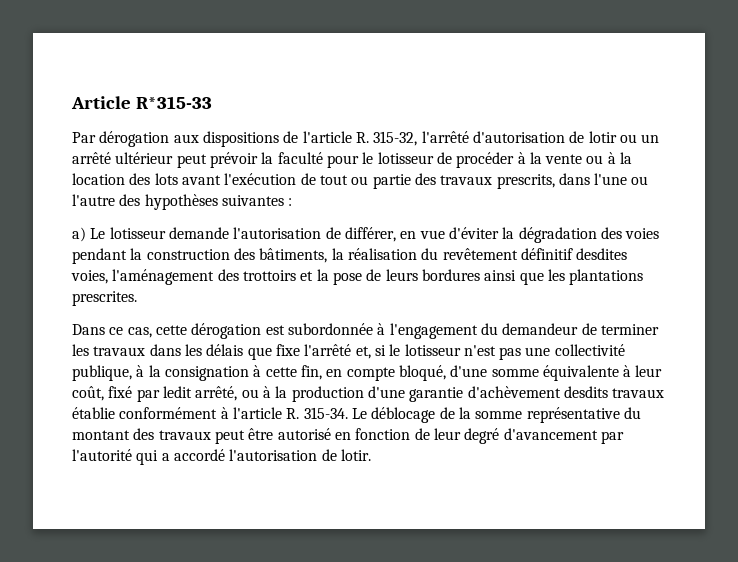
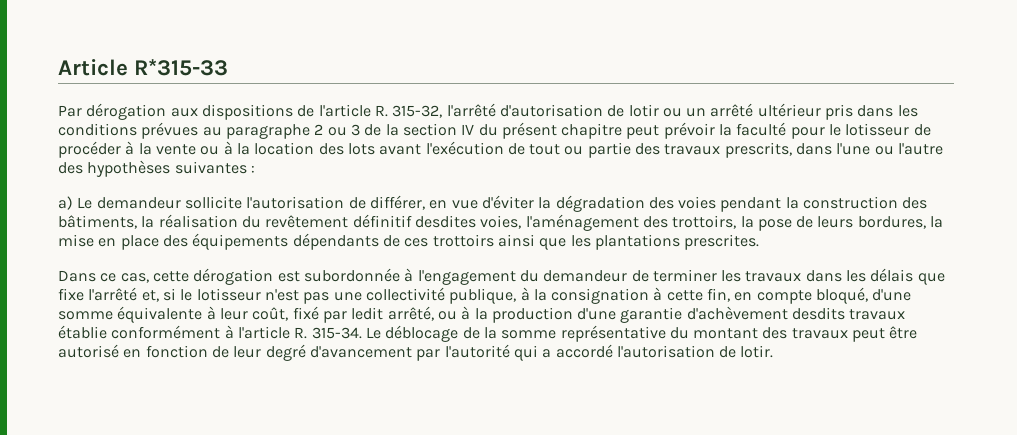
- Par dérogation aux dispositions de l'article R. 315-32, l'arrêté d'autorisation de lotir ou un arrêté ultérieur peut prévoir la faculté pour le lotisseur de procéder à la vente ou à la location des lots avant l'exécution de tout ou partie des travaux prescrits, dans l'une ou l'autre des hypothèses suivantes :
+ Par dérogation aux dispositions de l'article R. 315-32, l'arrêté d'autorisation de lotir ou un arrêté ultérieur pris dans les conditions prévues au paragraphe 2 ou 3 de la section IV du présent chapitre peut prévoir la faculté pour le lotisseur de procéder à la vente ou à la location des lots avant l'exécution de tout ou partie des travaux prescrits, dans l'une ou l'autre des hypothèses suivantes :
- a) Le lotisseur demande l'autorisation de différer, en vue d'éviter la dégradation des voies pendant la construction des bâtiments, la réalisation du revêtement définitif desdites voies, l'aménagement des trottoirs et la pose de leurs bordures ainsi que les plantations prescrites.
+ a) Le demandeur sollicite l'autorisation de différer, en vue d'éviter la dégradation des voies pendant la construction des bâtiments, la réalisation du revêtement définitif desdites voies, l'aménagement des trottoirs, la pose de leurs bordures, la mise en place des équipements dépendants de ces trottoirs ainsi que les plantations prescrites.

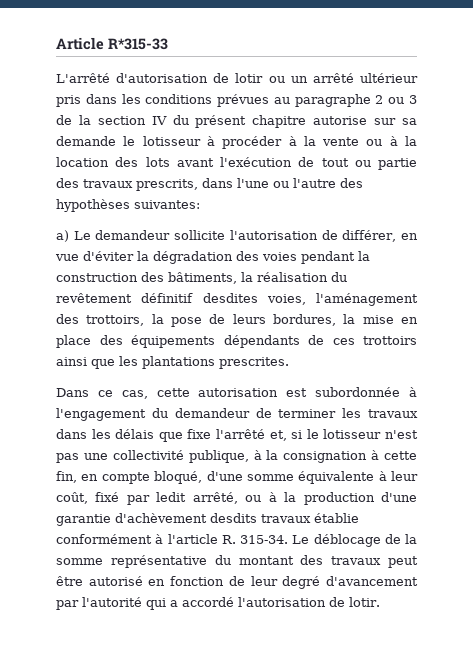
- Par dérogation aux dispositions de l'article R. 315-32, l'arrêté d'autorisation de lotir ou un arrêté ultérieur pris dans les conditions prévues au paragraphe 2 ou 3 de la section IV du présent chapitre peut prévoir la faculté pour le lotisseur de procéder à la vente ou à la location des lots avant l'exécution de tout ou partie des travaux prescrits, dans l'une ou l'autre des hypothèses suivantes :
+ L'arrêté d'autorisation de lotir ou un arrêté ultérieur pris dans les conditions prévues au paragraphe 2 ou 3 de la section IV du présent chapitre autorise sur sa demande le lotisseur à procéder à la vente ou à la location des lots avant l'exécution de tout ou partie des travaux prescrits, dans l'une ou l'autre des hypothèses suivantes:
- Dans ce cas, cette dérogation est subordonnée à l'engagement du demandeur de terminer les travaux dans les délais que fixe l'arrêté et, si le lotisseur n'est pas une collectivité publique, à la consignation à cette fin, en compte bloqué, d'une somme équivalente à leur coût, fixé par ledit arrêté, ou à la production d'une garantie d'achèvement desdits travaux établie conformément à l'article R. 315-34.
+ Dans ce cas, cette autorisation est subordonnée à l'engagement du demandeur de terminer les travaux dans les délais que fixe l'arrêté et, si le lotisseur n'est pas une collectivité publique, à la consignation à cette fin, en compte bloqué, d'une somme équivalente à leur coût, fixé par ledit arrêté, ou à la production d'une garantie d'achèvement desdits travaux établie conformément à l'article R. 315-34.

